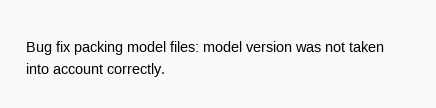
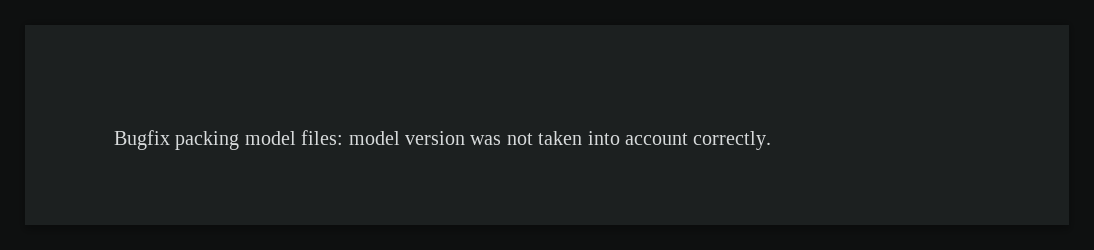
- Bug fix packing model files: model version was not taken into account correctly.
+ Bugfix packing model files: model version was not taken into account correctly.

